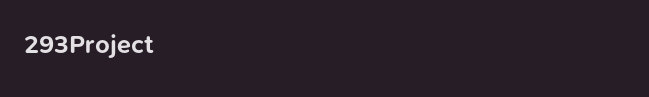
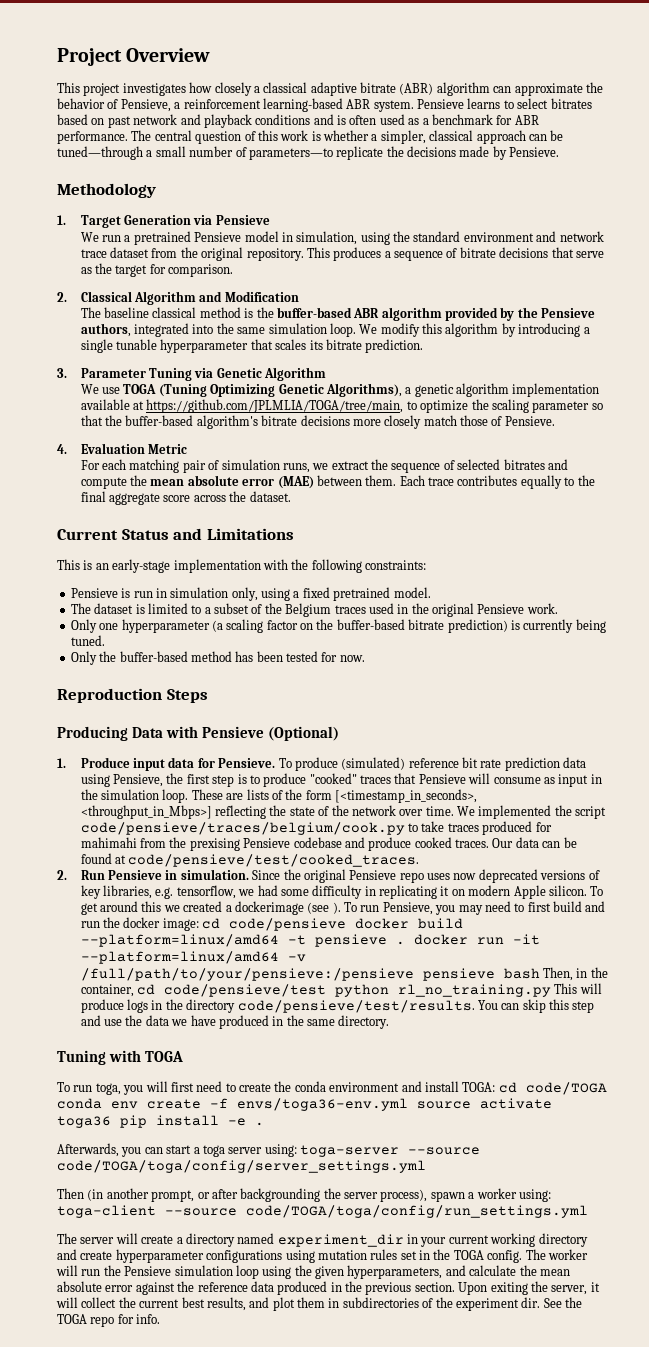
- 293Project
+ Project Overview
+ This project investigates how closely a classical adaptive bitrate (ABR) algorithm can approximate the behavior of Pensieve, a reinforcement learning-based ABR system. Pensieve learns to select bitrates based on past network and playback conditions and is often used as a benchmark for ABR performance. The central question of this work is whether a simpler, classical approach can be tuned—through a small number of parameters—to replicate the decisions made by Pensieve.
+ Methodology
+ 1. Target Generation via Pensieve
+ We run a pretrained Pensieve model in simulation, using the standard environment and network trace dataset from the original repository. This produces a sequence of bitrate decisions that serve as the target for comparison.
+ 2. Classical Algorithm and Modification
+ The baseline classical method is the buffer-based ABR algorithm provided by the Pensieve authors, integrated into the same simulation loop. We modify this algorithm by introducing a single tunable hyperparameter that scales its bitrate prediction.
+ 3. Parameter Tuning via Genetic Algorithm
+ We use TOGA (Tuning Optimizing Genetic Algorithms), a genetic algorithm implementation available at https://github.com/JPLMLIA/TOGA/tree/main, to optimize the scaling parameter so that the buffer-based algorithm's bitrate decisions more closely match those of Pensieve.
+ 4. Evaluation Metric
+ For each matching pair of simulation runs, we extract the sequence of selected bitrates and compute the mean absolute error (MAE) between them. Each trace contributes equally to the final aggregate score across the dataset.
+ Current Status and Limitations
+ This is an early-stage implementation with the following constraints:
+ Pensieve is run in simulation only, using a fixed pretrained model.
+ The dataset is limited to a subset of the Belgium traces used in the original Pensieve work.
+ Only one hyperparameter (a scaling factor on the buffer-based bitrate prediction) is currently being tuned.
+ Only the buffer-based method has been tested for now.
+ Reproduction Steps
+ Producing Data with Pensieve (Optional)
+ 1. Produce input data for Pensieve. To produce (simulated) reference bit rate prediction data using Pensieve, the first step is to produce "cooked" traces that Pensieve will consume as input in the simulation loop. These are lists of the form [<timestamp_in_seconds>, <throughput_in_Mbps>] reflecting the state of the network over time. We implemented the script code/pensieve/traces/belgium/cook.py to take traces produced for mahimahi from the prexising Pensieve codebase and produce cooked traces. Our data can be found at code/pensieve/test/cooked_traces.
+ 2. Run Pensieve in simulation. Since the original Pensieve repo uses now deprecated versions of key libraries, e.g. tensorflow, we had some difficulty in replicating it on modern Apple silicon. To get around this we created a dockerimage (see ). To run Pensieve, you may need to first build and run the docker image: cd code/pensieve docker build --platform=linux/amd64 -t pensieve . docker run -it --platform=linux/amd64 -v /full/path/to/your/pensieve:/pensieve pensieve bash Then, in the container, cd code/pensieve/test python rl_no_training.py This will produce logs in the directory code/pensieve/test/results. You can skip this step and use the data we have produced in the same directory.
+ Tuning with TOGA
+ To run toga, you will first need to create the conda environment and install TOGA: cd code/TOGA conda env create -f envs/toga36-env.yml source activate toga36 pip install -e .
+ Afterwards, you can start a toga server using: toga-server --source code/TOGA/toga/config/server_settings.yml
+ Then (in another prompt, or after backgrounding the server process), spawn a worker using: toga-client --source code/TOGA/toga/config/run_settings.yml
+ The server will create a directory named experiment_dir in your current working directory and create hyperparameter configurations using mutation rules set in the TOGA config. The worker will run the Pensieve simulation loop using the given hyperparameters, and calculate the mean absolute error against the reference data produced in the previous section. Upon exiting the server, it will collect the current best results, and plot them in subdirectories of the experiment dir. See the TOGA repo for info.

